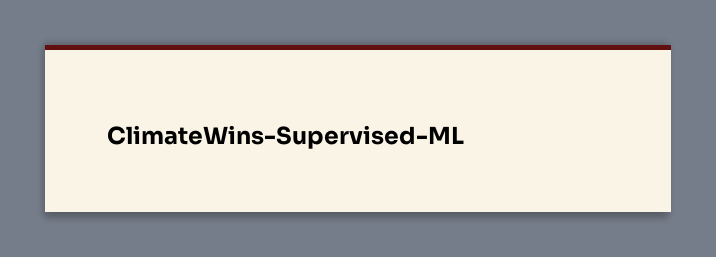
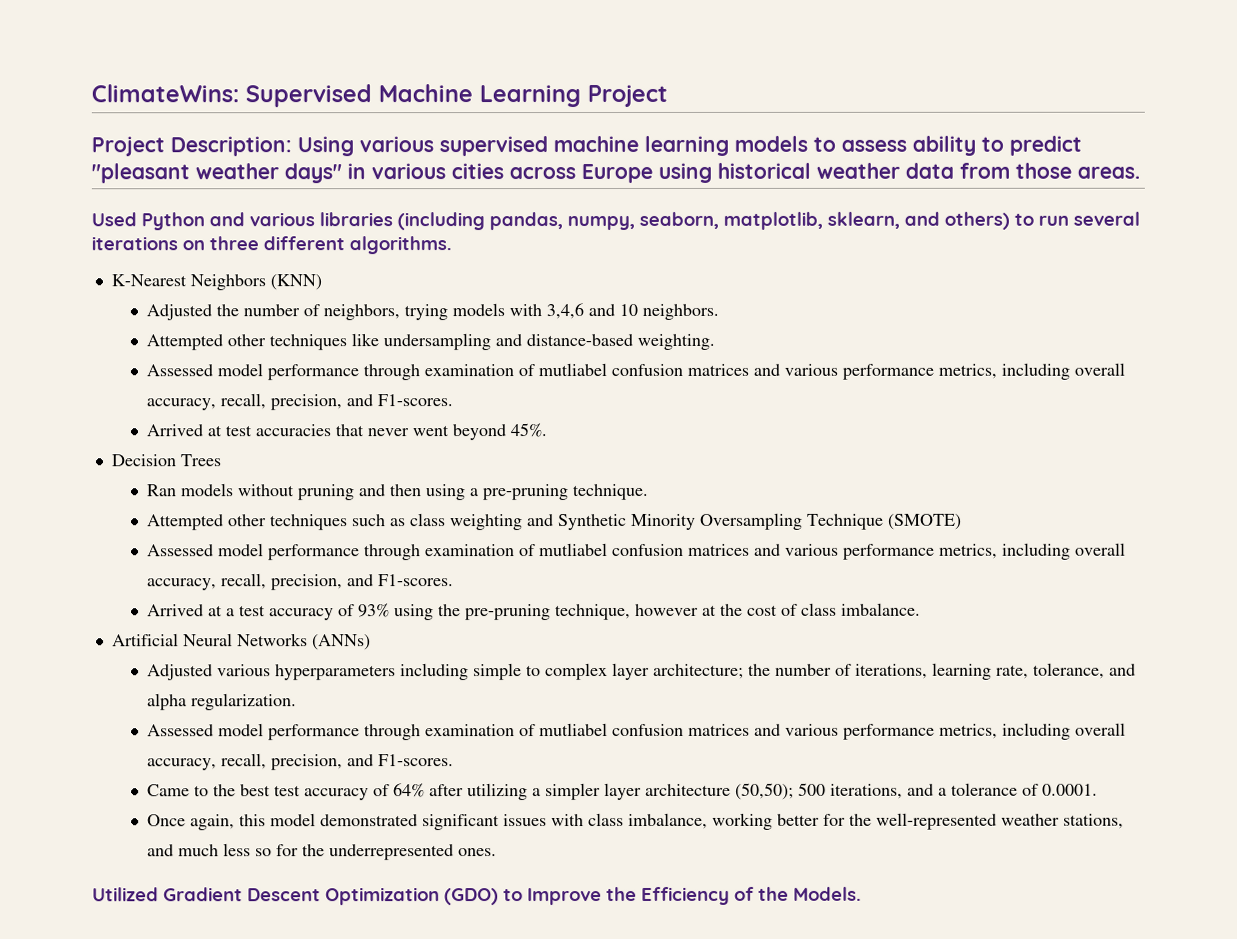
- ClimateWins-Supervised-ML
+ ClimateWins: Supervised Machine Learning Project
+ Project Description: Using various supervised machine learning models to assess ability to predict "pleasant weather days" in various cities across Europe using historical weather data from those areas.
+ Used Python and various libraries (including pandas, numpy, seaborn, matplotlib, sklearn, and others) to run several iterations on three different algorithms.
+ K-Nearest Neighbors (KNN)
+ Adjusted the number of neighbors, trying models with 3,4,6 and 10 neighbors.
+ Attempted other techniques like undersampling and distance-based weighting.
+ Assessed model performance through examination of mutliabel confusion matrices and various performance metrics, including overall accuracy, recall, precision, and F1-scores.
+ Arrived at test accuracies that never went beyond 45%.
+ Decision Trees
+ Ran models without pruning and then using a pre-pruning technique.
+ Attempted other techniques such as class weighting and Synthetic Minority Oversampling Technique (SMOTE)
+ Assessed model performance through examination of mutliabel confusion matrices and various performance metrics, including overall accuracy, recall, precision, and F1-scores.
+ Arrived at a test accuracy of 93% using the pre-pruning technique, however at the cost of class imbalance.
+ Artificial Neural Networks (ANNs)
+ Adjusted various hyperparameters including simple to complex layer architecture; the number of iterations, learning rate, tolerance, and alpha regularization.
+ Assessed model performance through examination of mutliabel confusion matrices and various performance metrics, including overall accuracy, recall, precision, and F1-scores.
+ Came to the best test accuracy of 64% after utilizing a simpler layer architecture (50,50); 500 iterations, and a tolerance of 0.0001.
+ Once again, this model demonstrated significant issues with class imbalance, working better for the well-represented weather stations, and much less so for the underrepresented ones.
+ Utilized Gradient Descent Optimization (GDO) to Improve the Efficiency of the Models.

